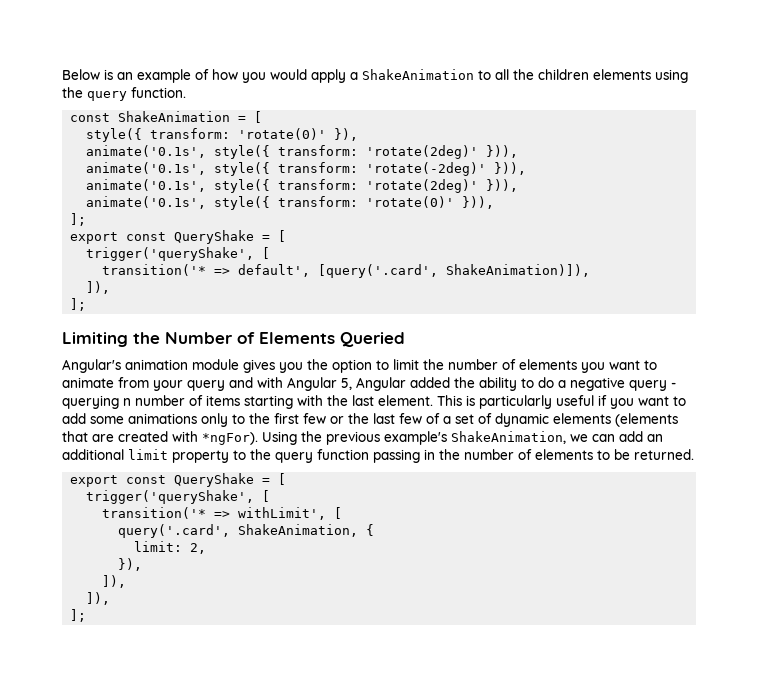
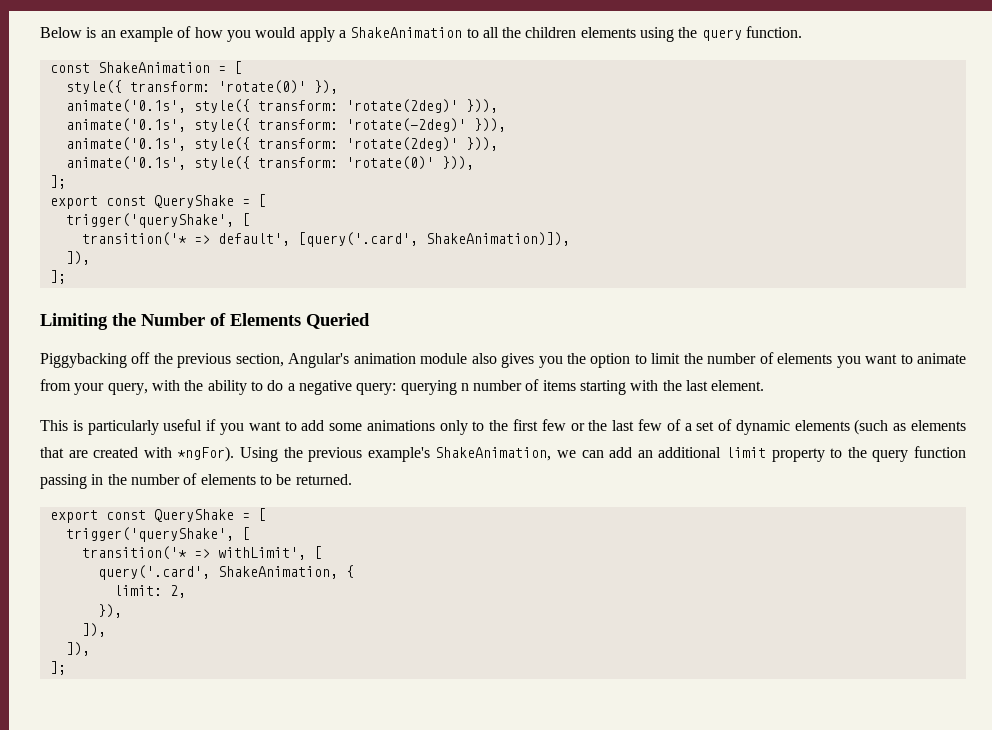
- Angular's animation module gives you the option to limit the number of elements you want to animate from your query and with Angular 5, Angular added the ability to do a negative query - querying n number of items starting with the last element. This is particularly useful if you want to add some animations only to the first few or the last few of a set of dynamic elements (elements that are created with *ngFor).
+ Piggybacking off the previous section, Angular's animation module also gives you the option to limit the number of elements you want to animate from your query, with the ability to do a negative query: querying n number of items starting with the last element.
+ This is particularly useful if you want to add some animations only to the first few or the last few of a set of dynamic elements (such as elements that are created with *ngFor).

